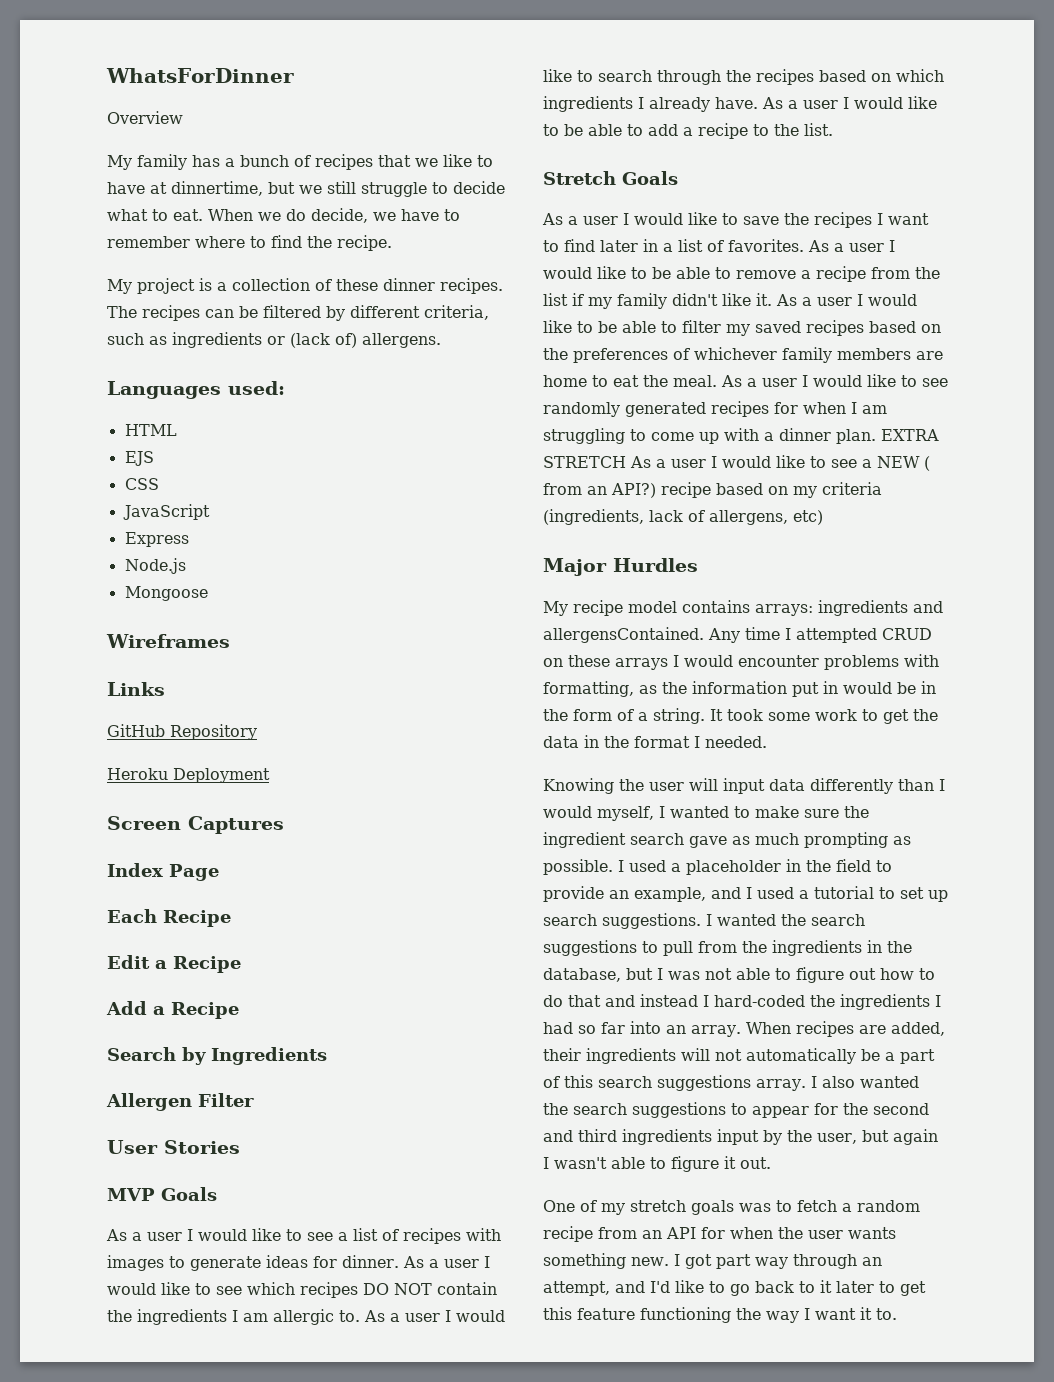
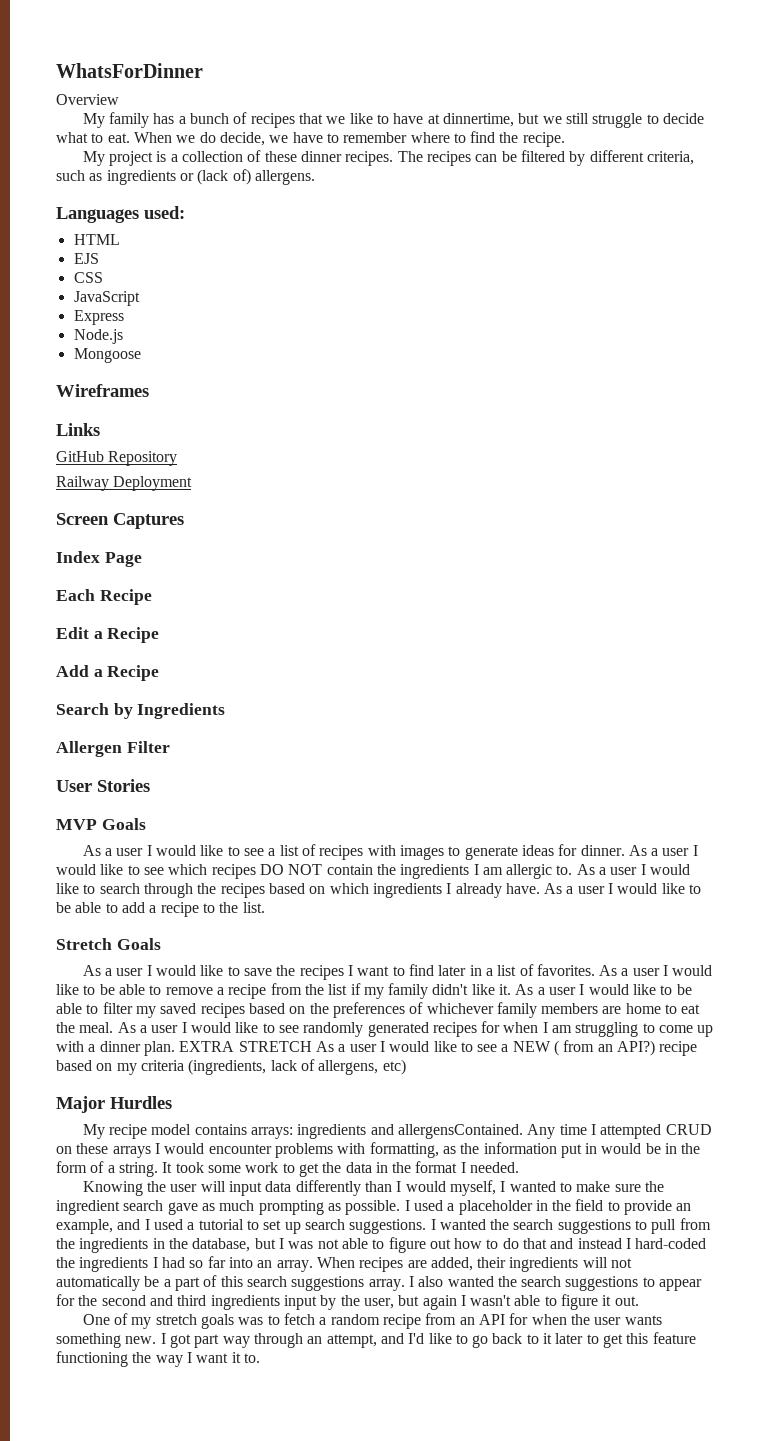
- Heroku Deployment
+ Railway Deployment

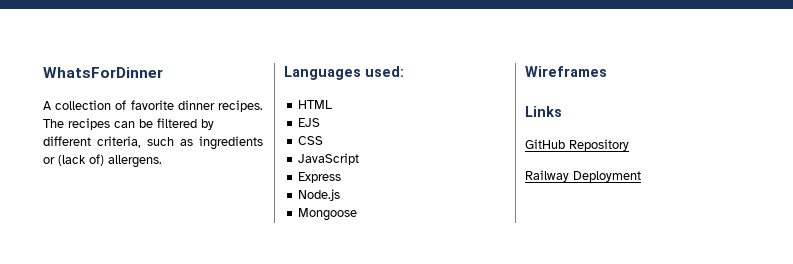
- Overview
- My family has a bunch of recipes that we like to have at dinnertime, but we still struggle to decide what to eat. When we do decide, we have to remember where to find the recipe.
- My project is a collection of these dinner recipes.
+ A collection of favorite dinner recipes.
- Screen Captures
- Index Page
- Each Recipe
- Edit a Recipe
- Add a Recipe
- Search by Ingredients
- Allergen Filter
- User Stories
- MVP Goals
- As a user I would like to see a list of recipes with images to generate ideas for dinner. As a user I would like to see which recipes DO NOT contain the ingredients I am allergic to. As a user I would like to search through the recipes based on which ingredients I already have. As a user I would like to be able to add a recipe to the list.
- Stretch Goals
- As a user I would like to save the recipes I want to find later in a list of favorites. As a user I would like to be able to remove a recipe from the list if my family didn't like it. As a user I would like to be able to filter my saved recipes based on the preferences of whichever family members are home to eat the meal. As a user I would like to see randomly generated recipes for when I am struggling to come up with a dinner plan. EXTRA STRETCH As a user I would like to see a NEW ( from an API?) recipe based on my criteria (ingredients, lack of allergens, etc)
- Major Hurdles
- My recipe model contains arrays: ingredients and allergensContained. Any time I attempted CRUD on these arrays I would encounter problems with formatting, as the information put in would be in the form of a string. It took some work to get the data in the format I needed.
- Knowing the user will input data differently than I would myself, I wanted to make sure the ingredient search gave as much prompting as possible. I used a placeholder in the field to provide an example, and I used a tutorial to set up search suggestions. I wanted the search suggestions to pull from the ingredients in the database, but I was not able to figure out how to do that and instead I hard-coded the ingredients I had so far into an array. When recipes are added, their ingredients will not automatically be a part of this search suggestions array. I also wanted the search suggestions to appear for the second and third ingredients input by the user, but again I wasn't able to figure it out.
- One of my stretch goals was to fetch a random recipe from an API for when the user wants something new. I got part way through an attempt, and I'd like to go back to it later to get this feature functioning the way I want it to.

